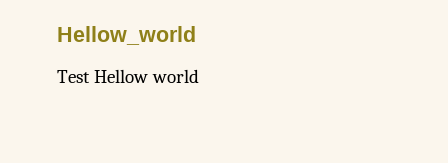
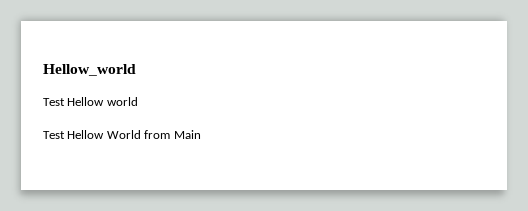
+ Test Hellow World from Main

